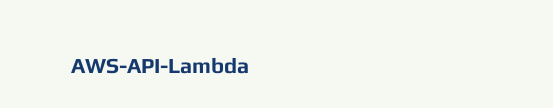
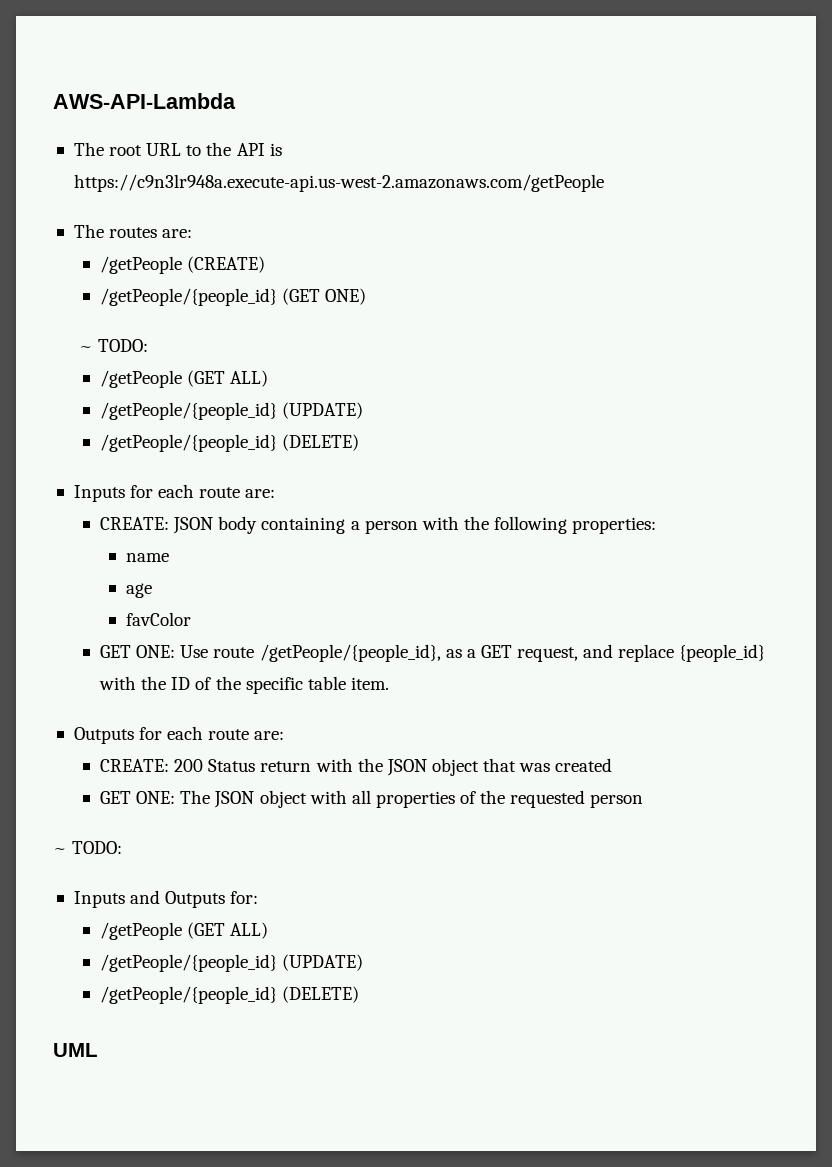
+ The root URL to the API is https://c9n3lr948a.execute-api.us-west-2.amazonaws.com/getPeople
+ The routes are:
+ /getPeople (CREATE)
+ /getPeople/{people_id} (GET ONE)
+ ~ TODO:
+ /getPeople (GET ALL)
+ /getPeople/{people_id} (UPDATE)
+ /getPeople/{people_id} (DELETE)
+ Inputs for each route are:
+ CREATE: JSON body containing a person with the following properties:
+ name
+ age
+ favColor
+ GET ONE: Use route /getPeople/{people_id}, as a GET request, and replace {people_id} with the ID of the specific table item.
+ Outputs for each route are:
+ CREATE: 200 Status return with the JSON object that was created
+ GET ONE: The JSON object with all properties of the requested person
+ ~ TODO:
+ Inputs and Outputs for:
+ /getPeople (GET ALL)
+ /getPeople/{people_id} (UPDATE)
+ /getPeople/{people_id} (DELETE)
+ UML

